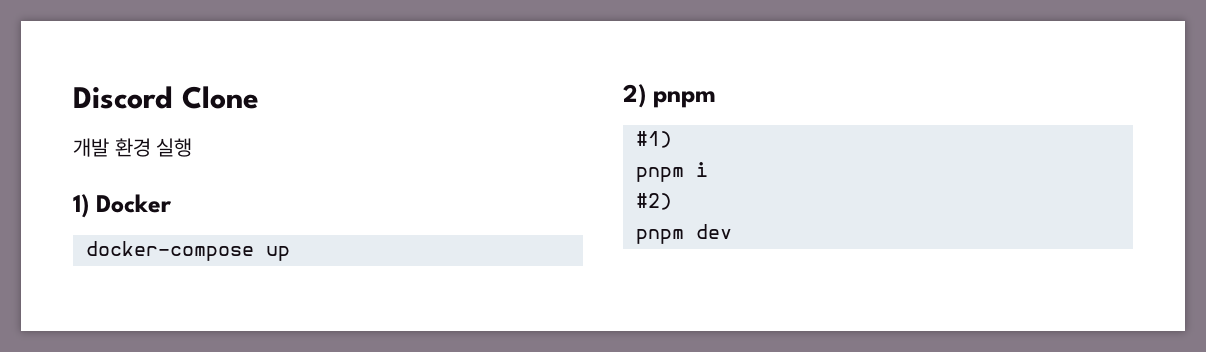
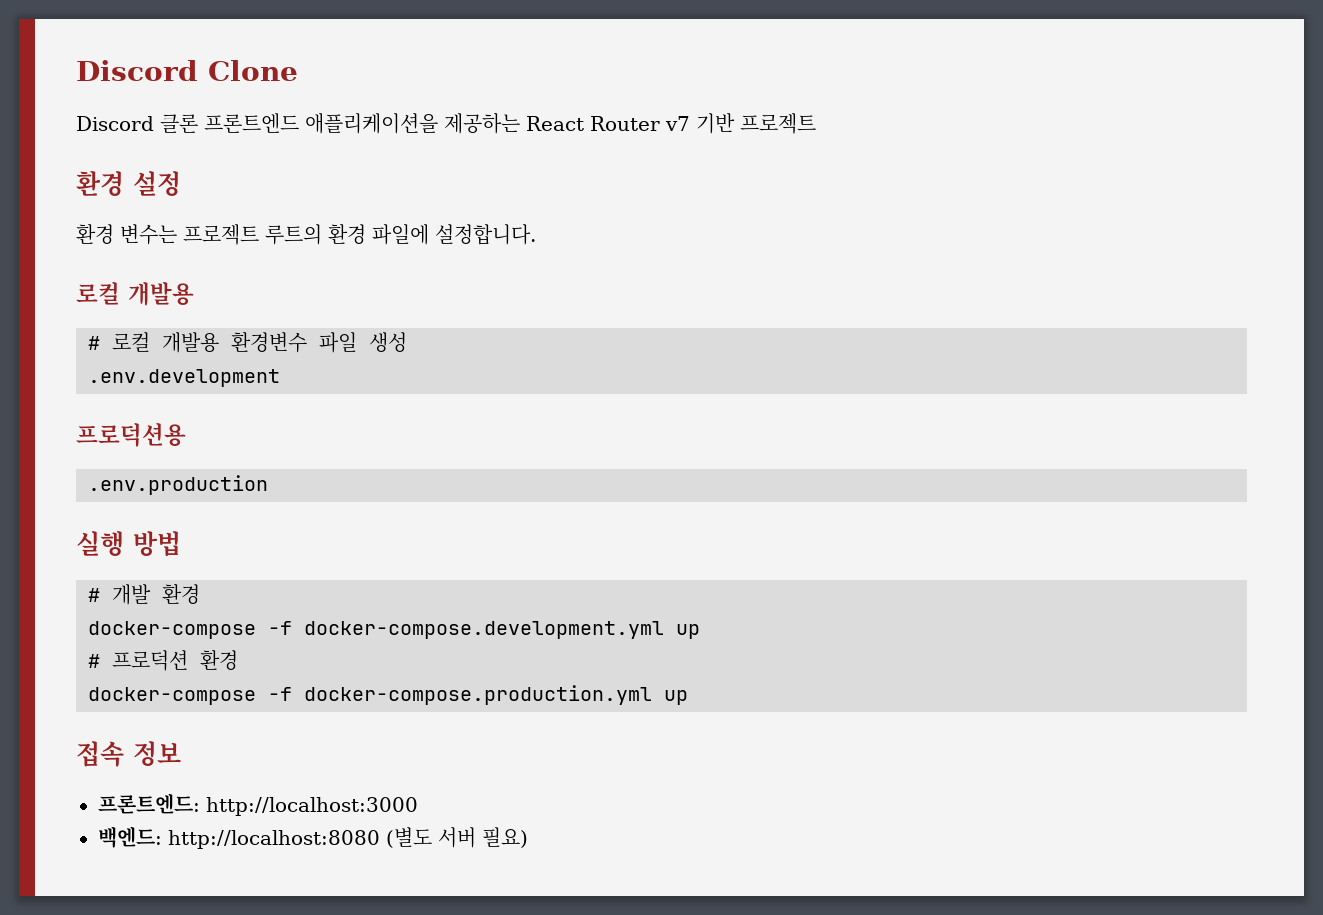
- 개발 환경 실행
- 1) Docker
- docker-compose up
- 2) pnpm
- #1)
- pnpm i
- #2)
- pnpm dev
+ Discord 클론 프론트엔드 애플리케이션을 제공하는 React Router v7 기반 프로젝트
+ 환경 설정
+ 환경 변수는 프로젝트 루트의 환경 파일에 설정합니다.
+ 로컬 개발용
+ # 로컬 개발용 환경변수 파일 생성
+ .env.development
+ 프로덕션용
+ .env.production
+ 실행 방법
+ # 개발 환경
+ docker-compose -f docker-compose.development.yml up
+ # 프로덕션 환경
+ docker-compose -f docker-compose.production.yml up
+ 접속 정보
+ 프론트엔드: http://localhost:3000
+ 백엔드: http://localhost:8080 (별도 서버 필요)

